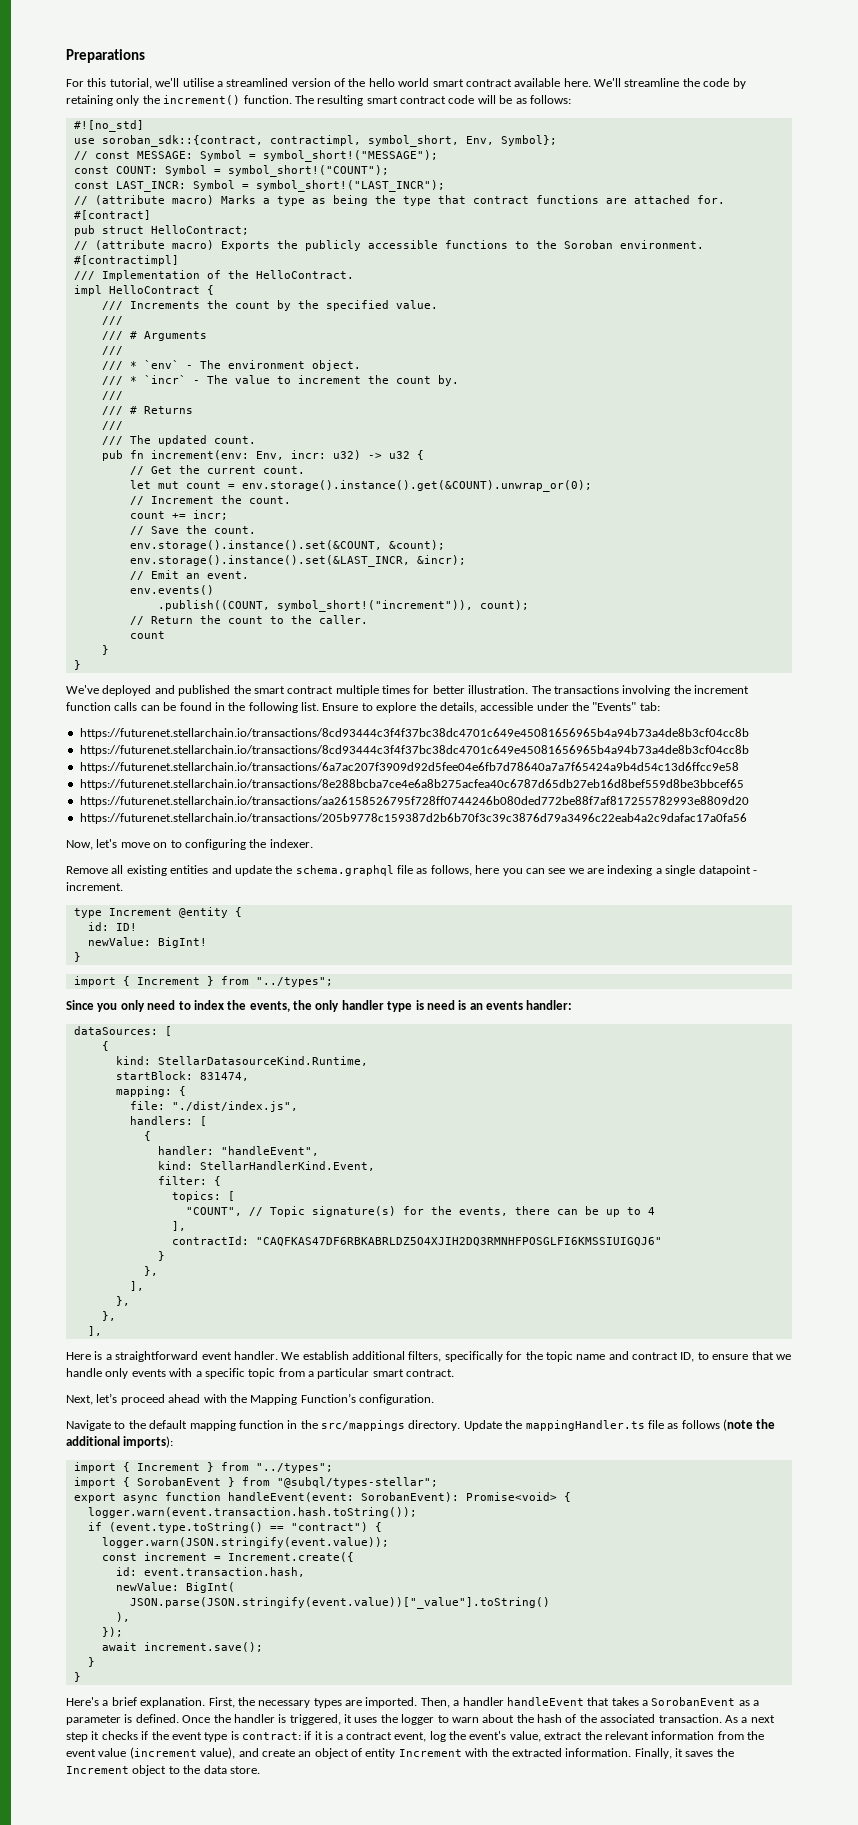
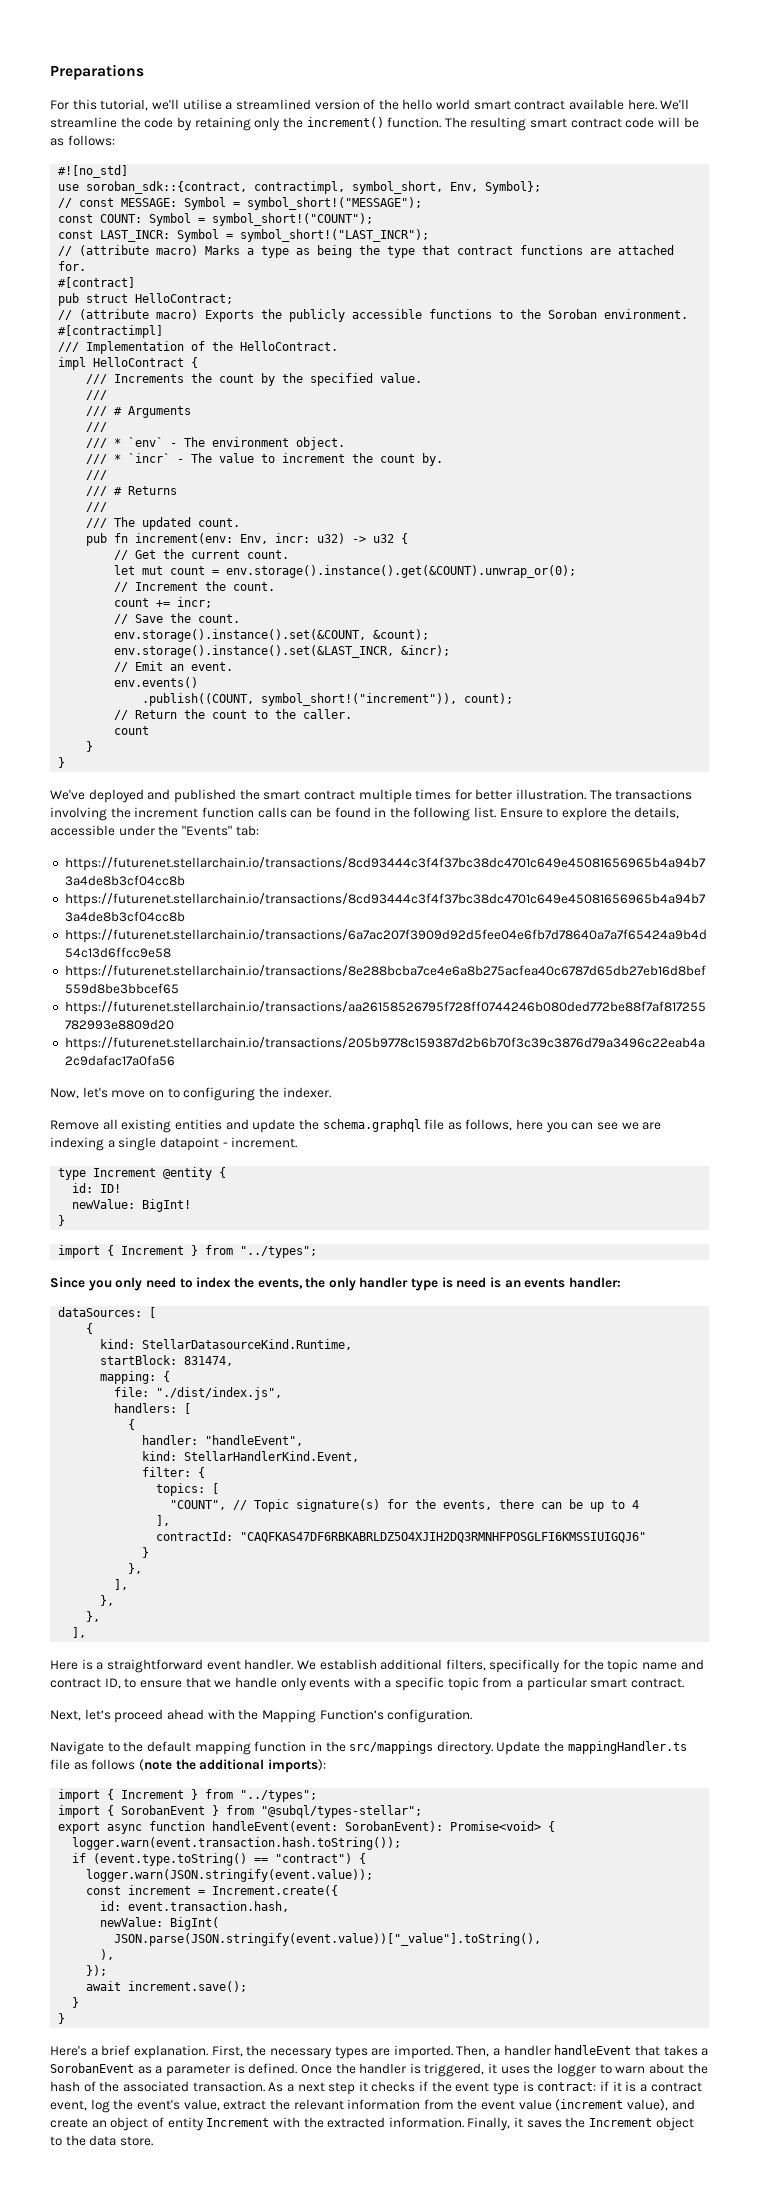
- JSON.parse(JSON.stringify(event.value))["_value"].toString()
+ JSON.parse(JSON.stringify(event.value))["_value"].toString(),

